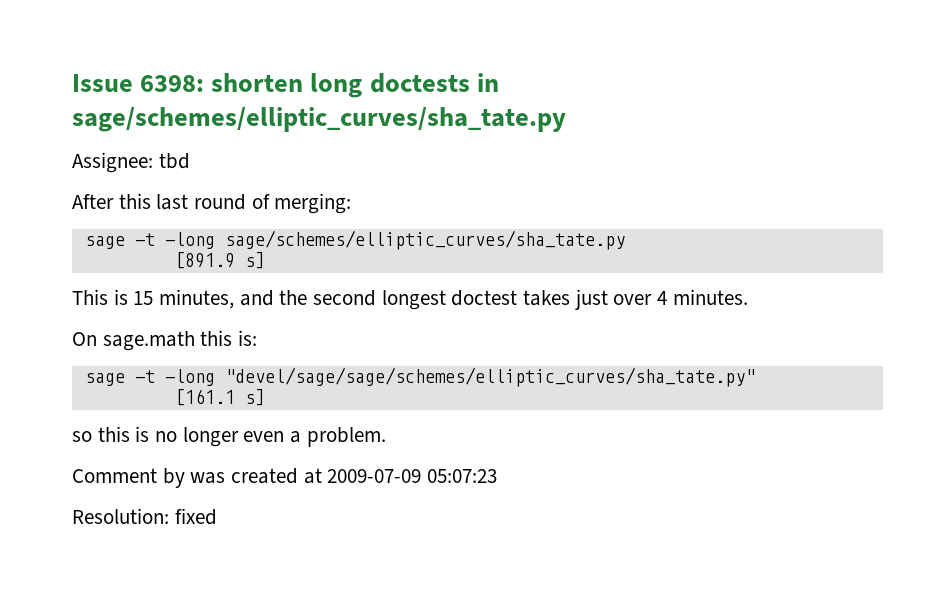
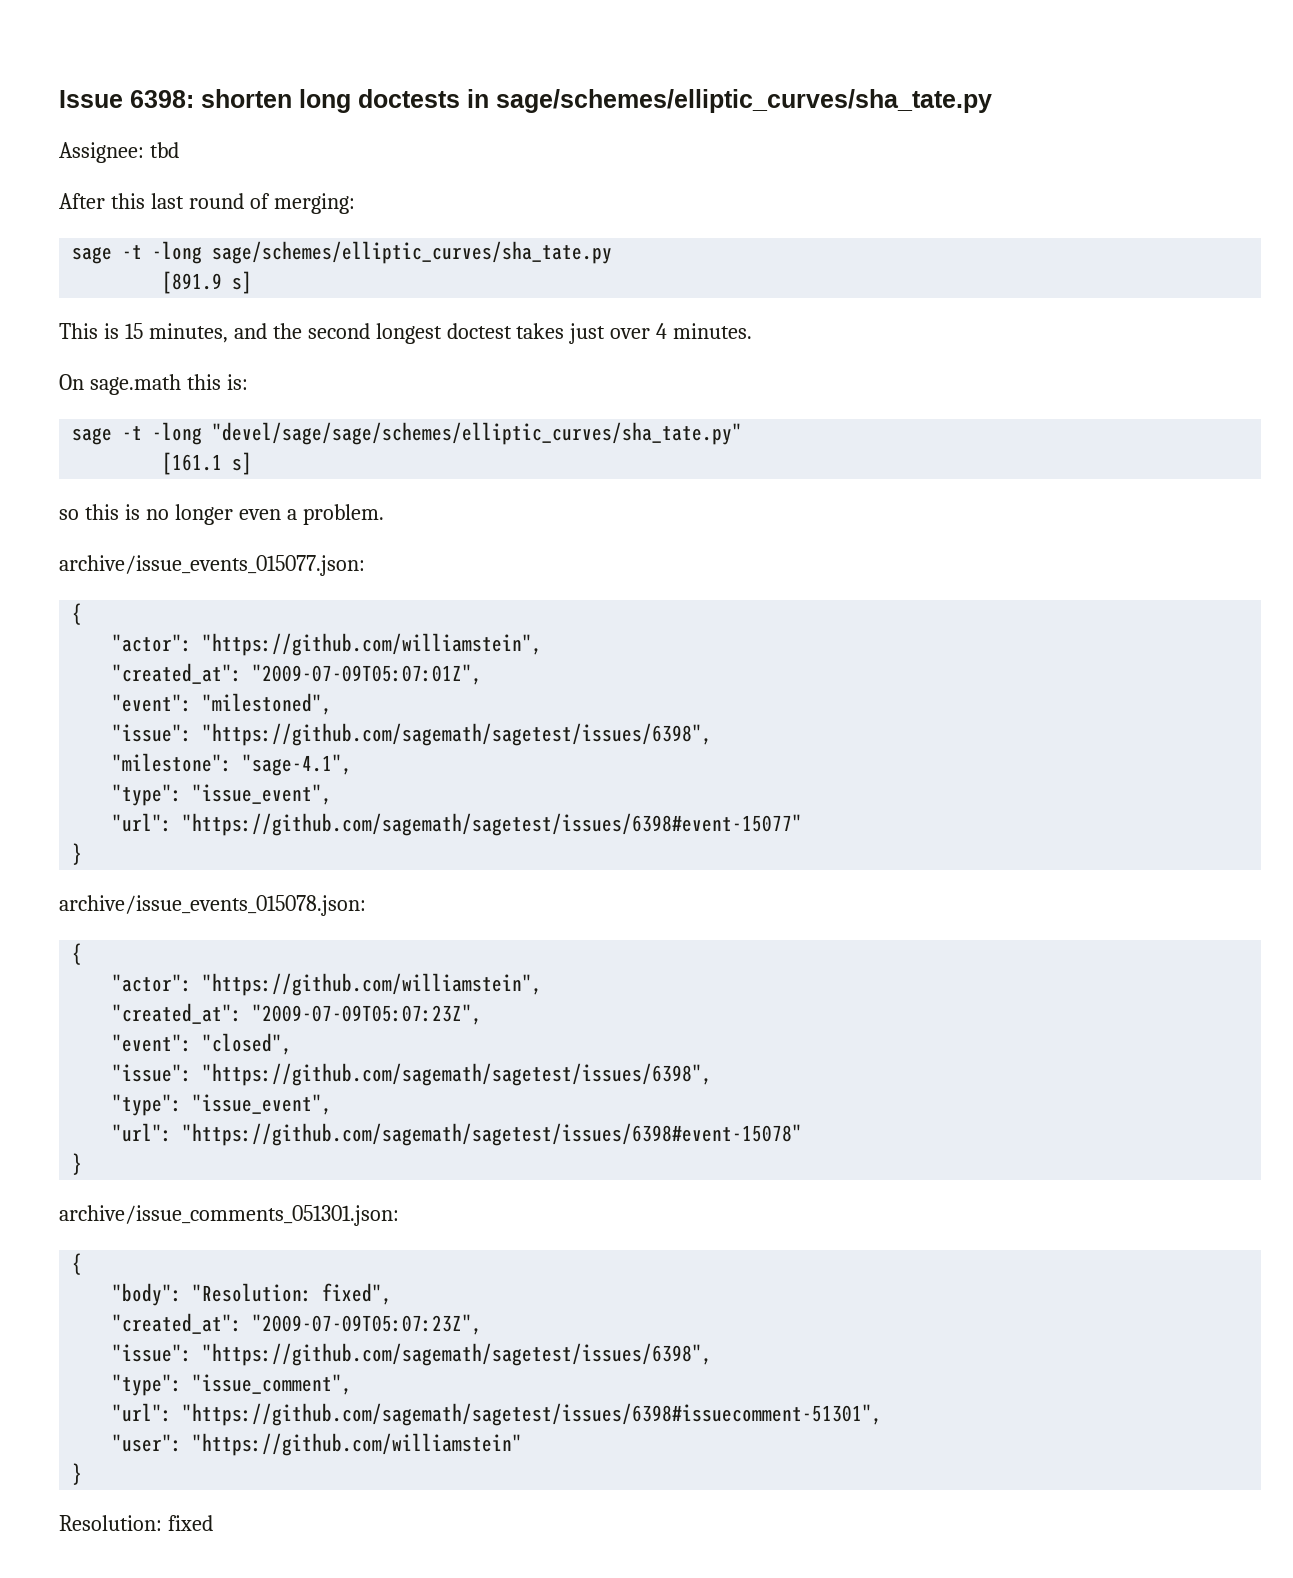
- Comment by was created at 2009-07-09 05:07:23
+ archive/issue_events_015077.json:
+ {
+ "actor": "https://github.com/williamstein",
+ "created_at": "2009-07-09T05:07:01Z",
+ "event": "milestoned",
+ "issue": "https://github.com/sagemath/sagetest/issues/6398",
+ "milestone": "sage-4.1",
+ "type": "issue_event",
+ "url": "https://github.com/sagemath/sagetest/issues/6398#event-15077"
+ }
+ archive/issue_events_015078.json:
+ {
+ "actor": "https://github.com/williamstein",
+ "created_at": "2009-07-09T05:07:23Z",
+ "event": "closed",
+ "issue": "https://github.com/sagemath/sagetest/issues/6398",
+ "type": "issue_event",
+ "url": "https://github.com/sagemath/sagetest/issues/6398#event-15078"
+ }
+ archive/issue_comments_051301.json:
+ {
+ "body": "Resolution: fixed",
+ "created_at": "2009-07-09T05:07:23Z",
+ "issue": "https://github.com/sagemath/sagetest/issues/6398",
+ "type": "issue_comment",
+ "url": "https://github.com/sagemath/sagetest/issues/6398#issuecomment-51301",
+ "user": "https://github.com/williamstein"
+ }

